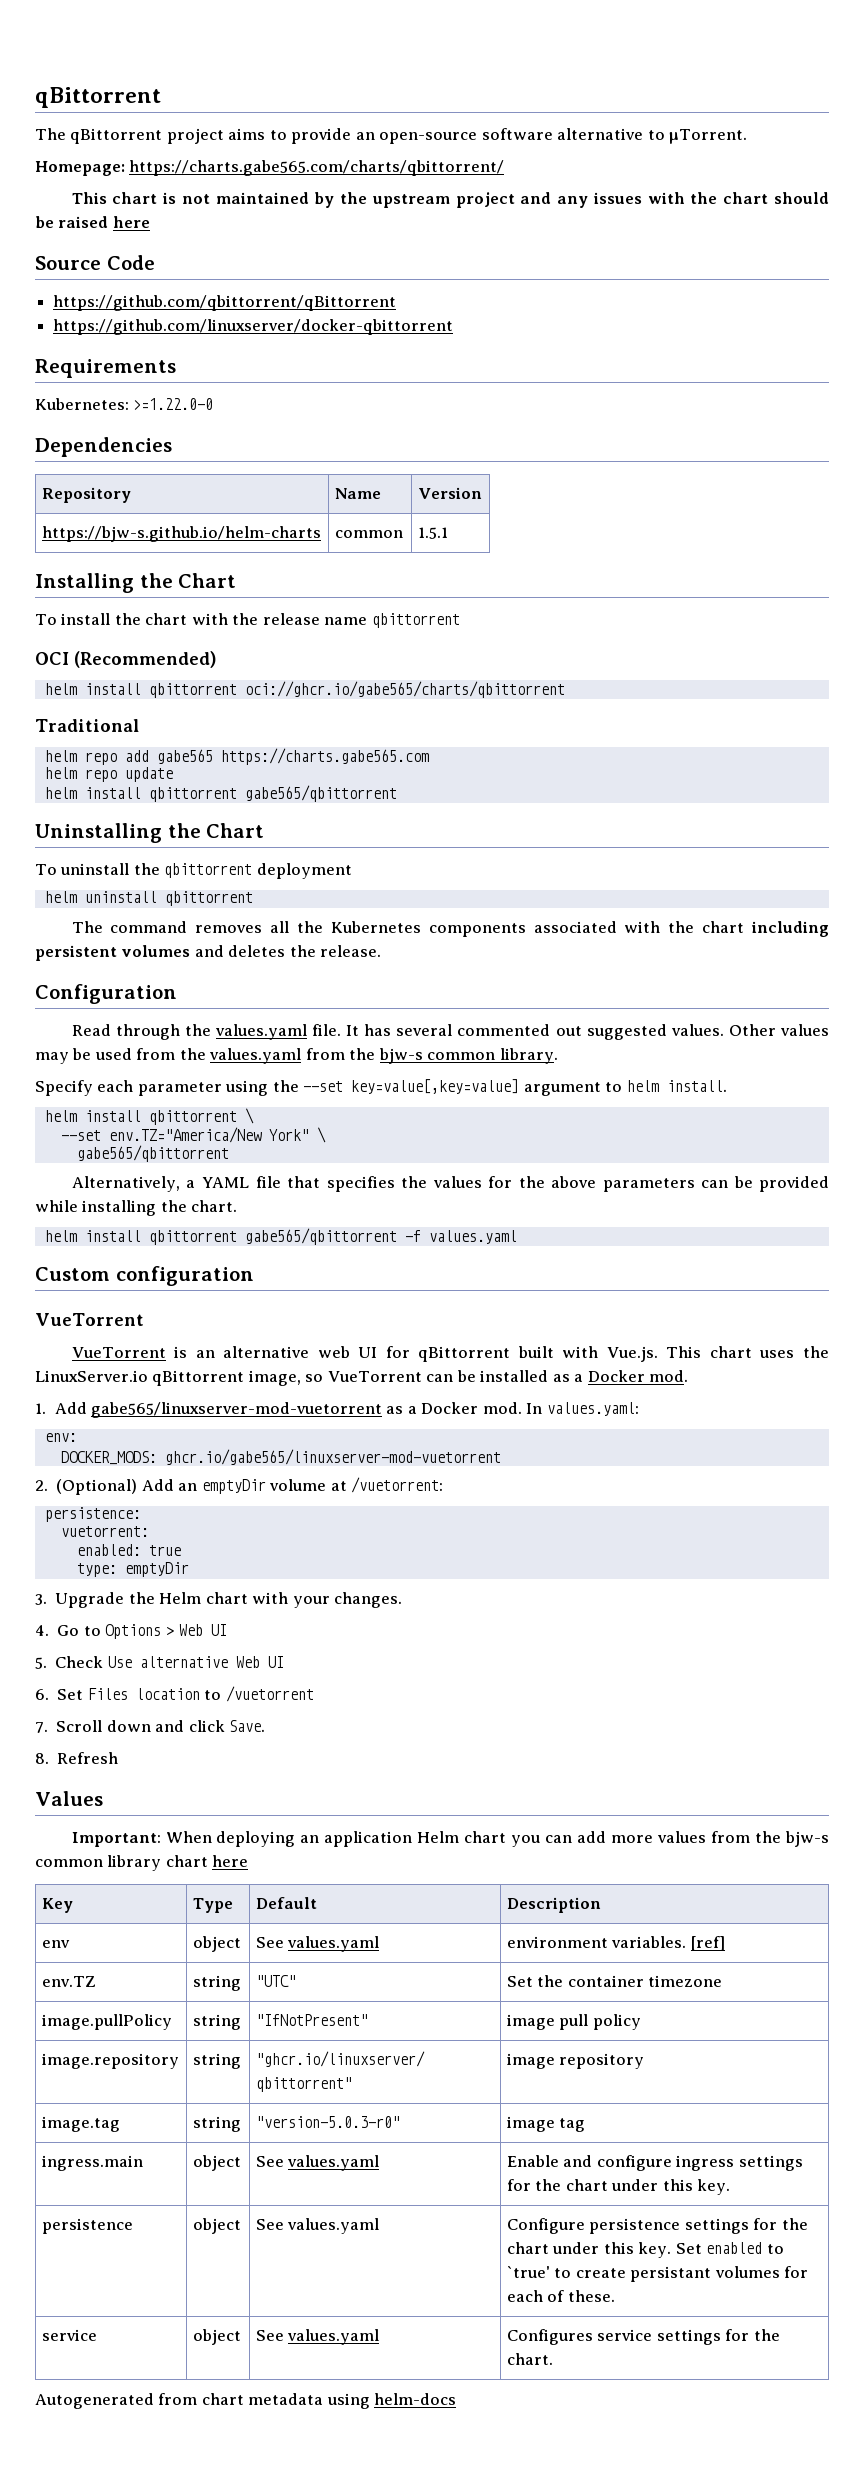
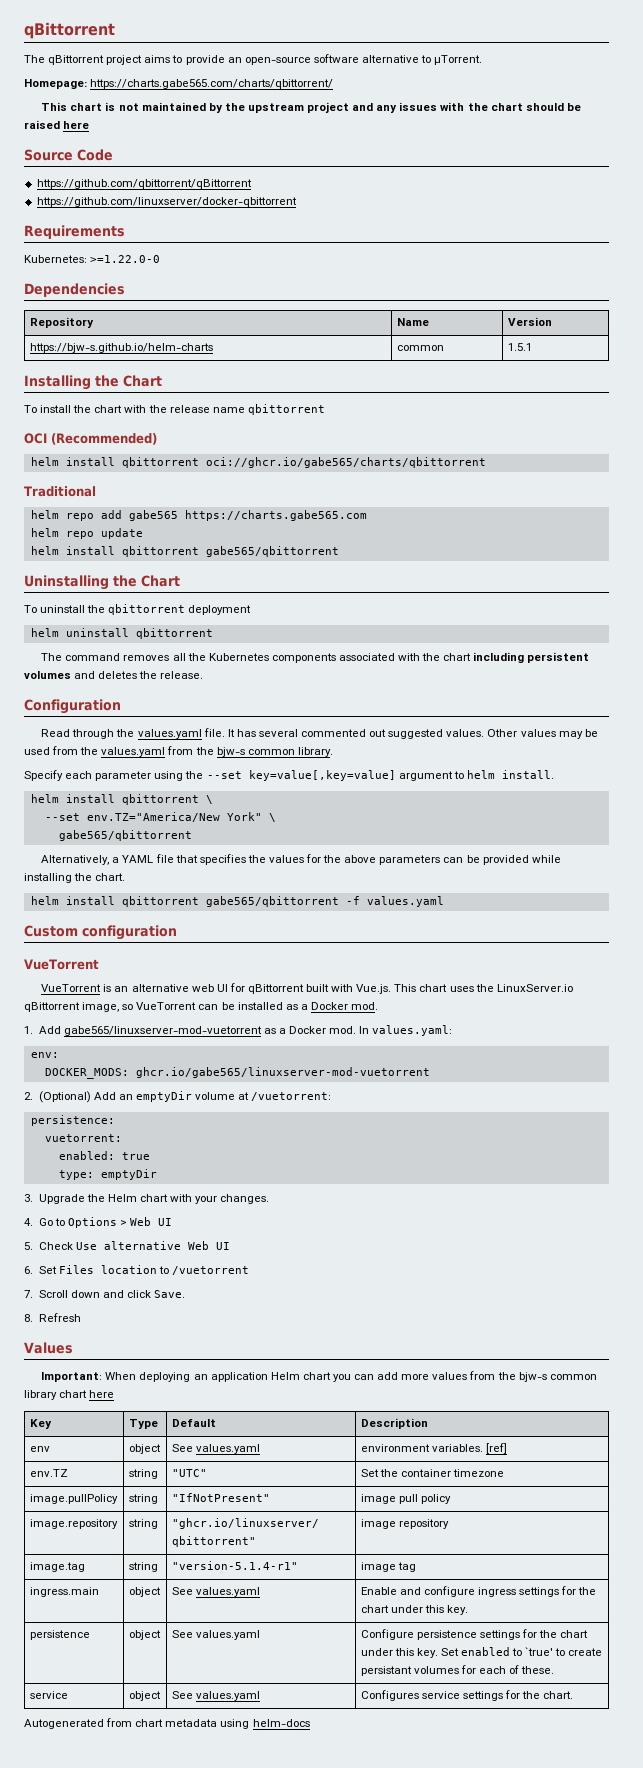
- image.tag | string | "version-5.0.3-r0" | image tag
+ image.tag | string | "version-5.1.4-r1" | image tag

